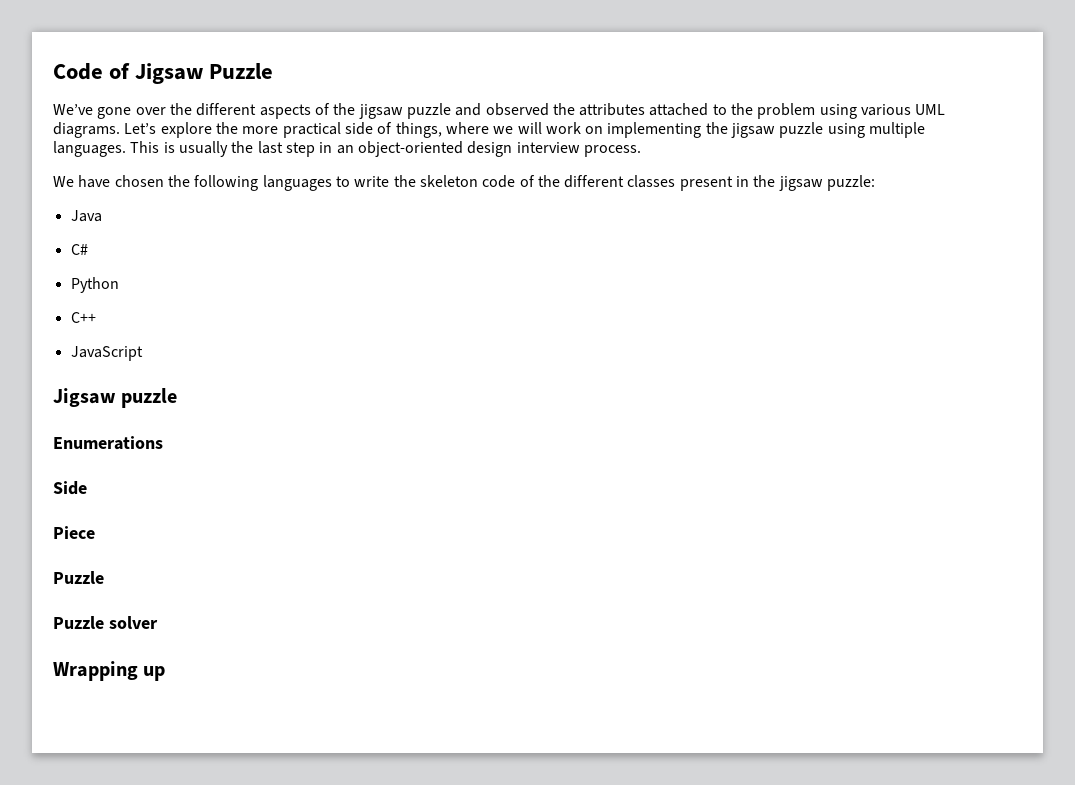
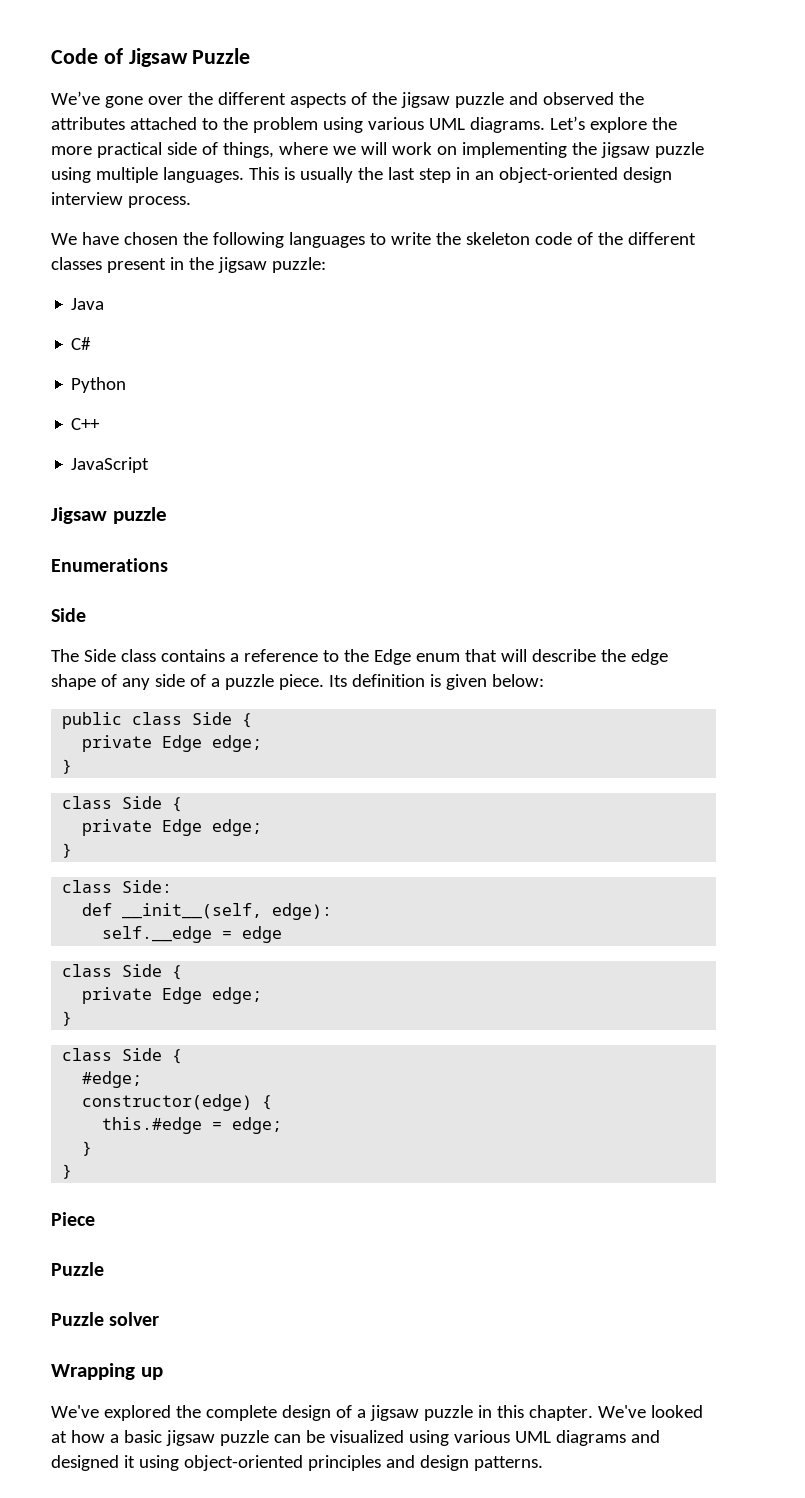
+ The Side class contains a reference to the Edge enum that will describe the edge shape of any side of a puzzle piece. Its definition is given below:
+ public class Side {
+ private Edge edge;
+ }
+ class Side {
+ private Edge edge;
+ }
+ class Side:
+ def __init__(self, edge):
+ self.__edge = edge
+ class Side {
+ private Edge edge;
+ }
+ class Side {
+ #edge;
+ constructor(edge) {
+ this.#edge = edge;
+ }
+ }
+ We've explored the complete design of a jigsaw puzzle in this chapter. We've looked at how a basic jigsaw puzzle can be visualized using various UML diagrams and designed it using object-oriented principles and design patterns.

